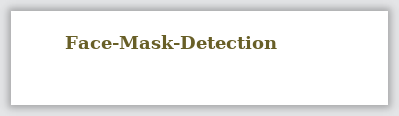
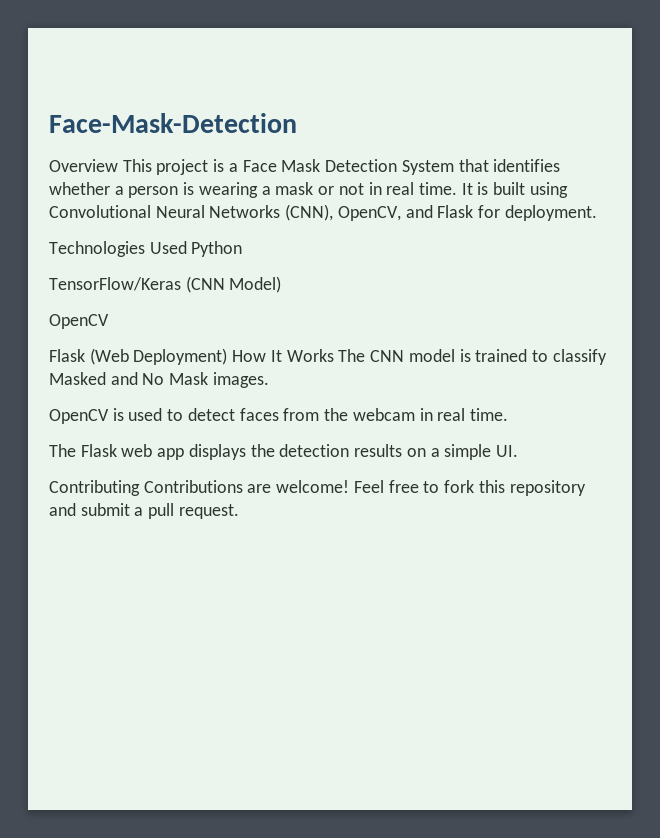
+ Overview This project is a Face Mask Detection System that identifies whether a person is wearing a mask or not in real time. It is built using Convolutional Neural Networks (CNN), OpenCV, and Flask for deployment.
+ Technologies Used Python
+ TensorFlow/Keras (CNN Model)
+ OpenCV
+ Flask (Web Deployment) How It Works The CNN model is trained to classify Masked and No Mask images.
+ OpenCV is used to detect faces from the webcam in real time.
+ The Flask web app displays the detection results on a simple UI.
+ Contributing Contributions are welcome! Feel free to fork this repository and submit a pull request.

